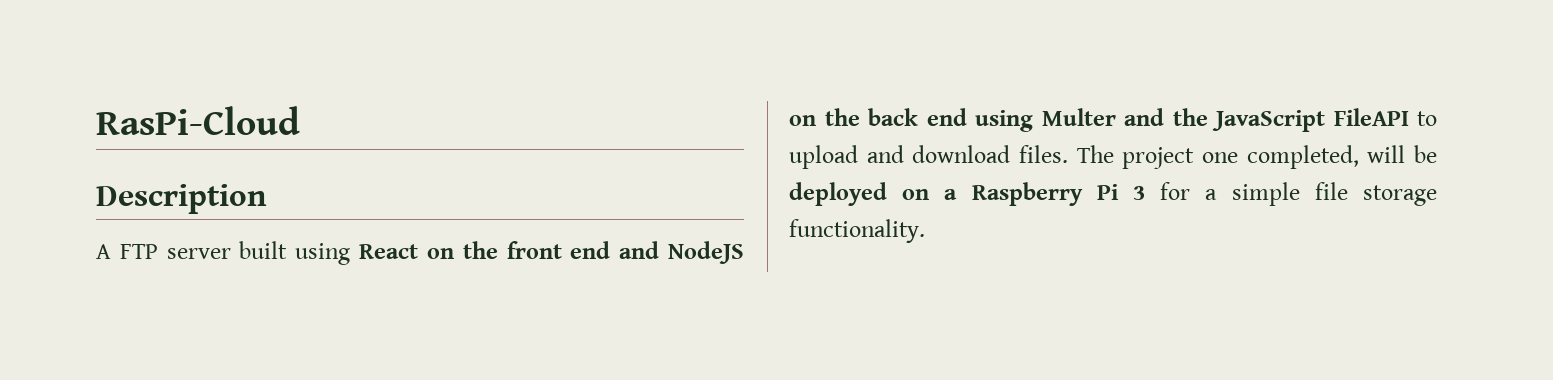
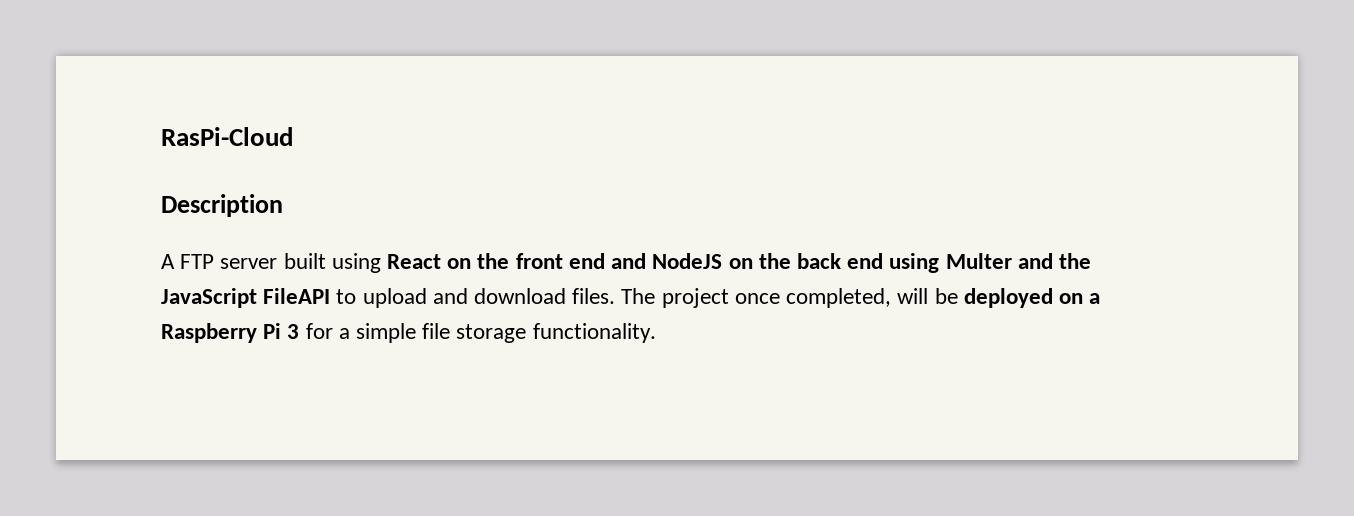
- The project one completed, will be deployed on a Raspberry Pi 3 for a simple file storage functionality.
+ The project once completed, will be deployed on a Raspberry Pi 3 for a simple file storage functionality.

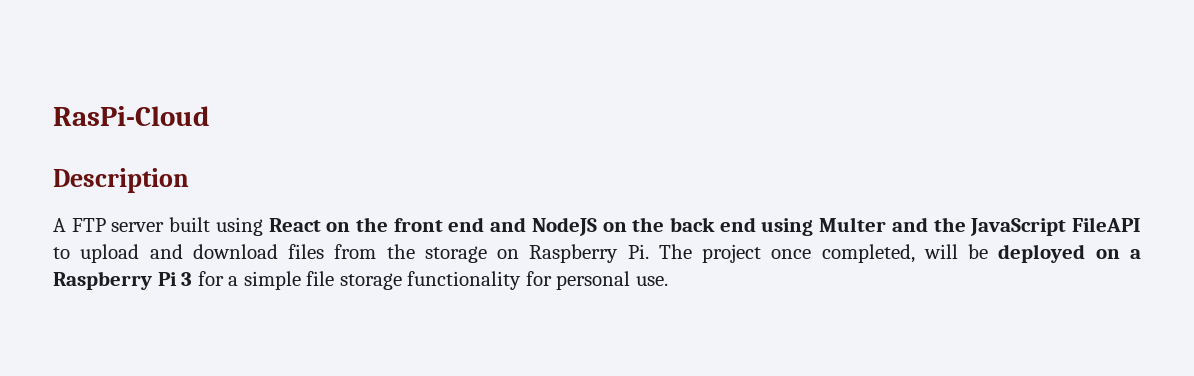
- A FTP server built using React on the front end and NodeJS on the back end using Multer and the JavaScript FileAPI to upload and download files. The project once completed, will be deployed on a Raspberry Pi 3 for a simple file storage functionality.
+ A FTP server built using React on the front end and NodeJS on the back end using Multer and the JavaScript FileAPI to upload and download files from the storage on Raspberry Pi. The project once completed, will be deployed on a Raspberry Pi 3 for a simple file storage functionality for personal use.

